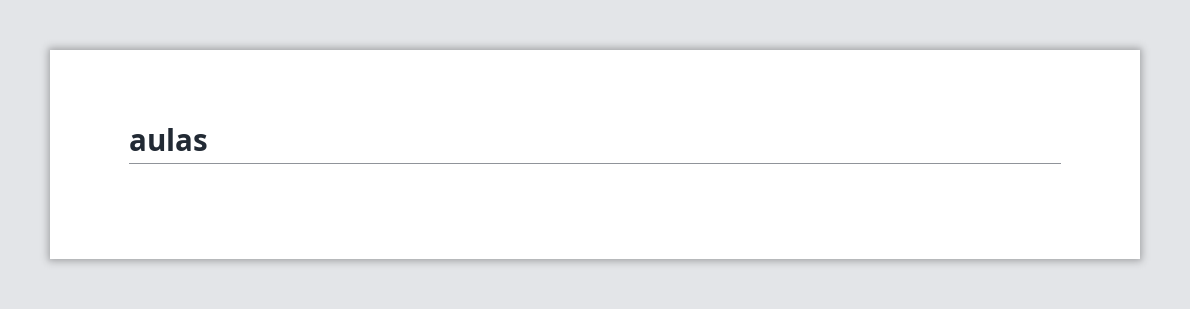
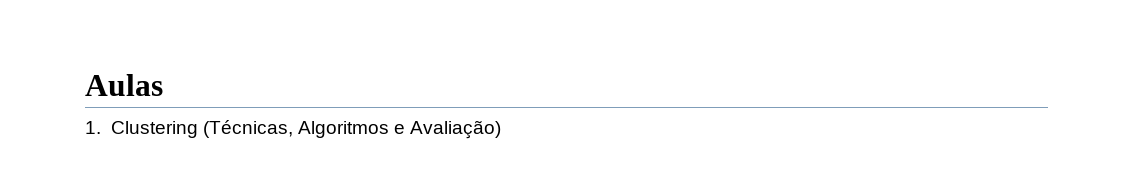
- aulas
+ Aulas
+ 1. Clustering (Técnicas, Algoritmos e Avaliação)

